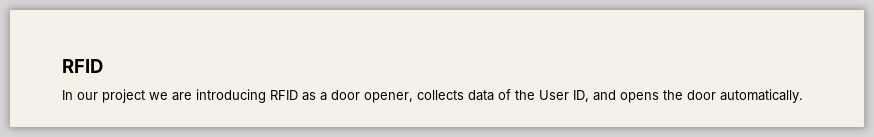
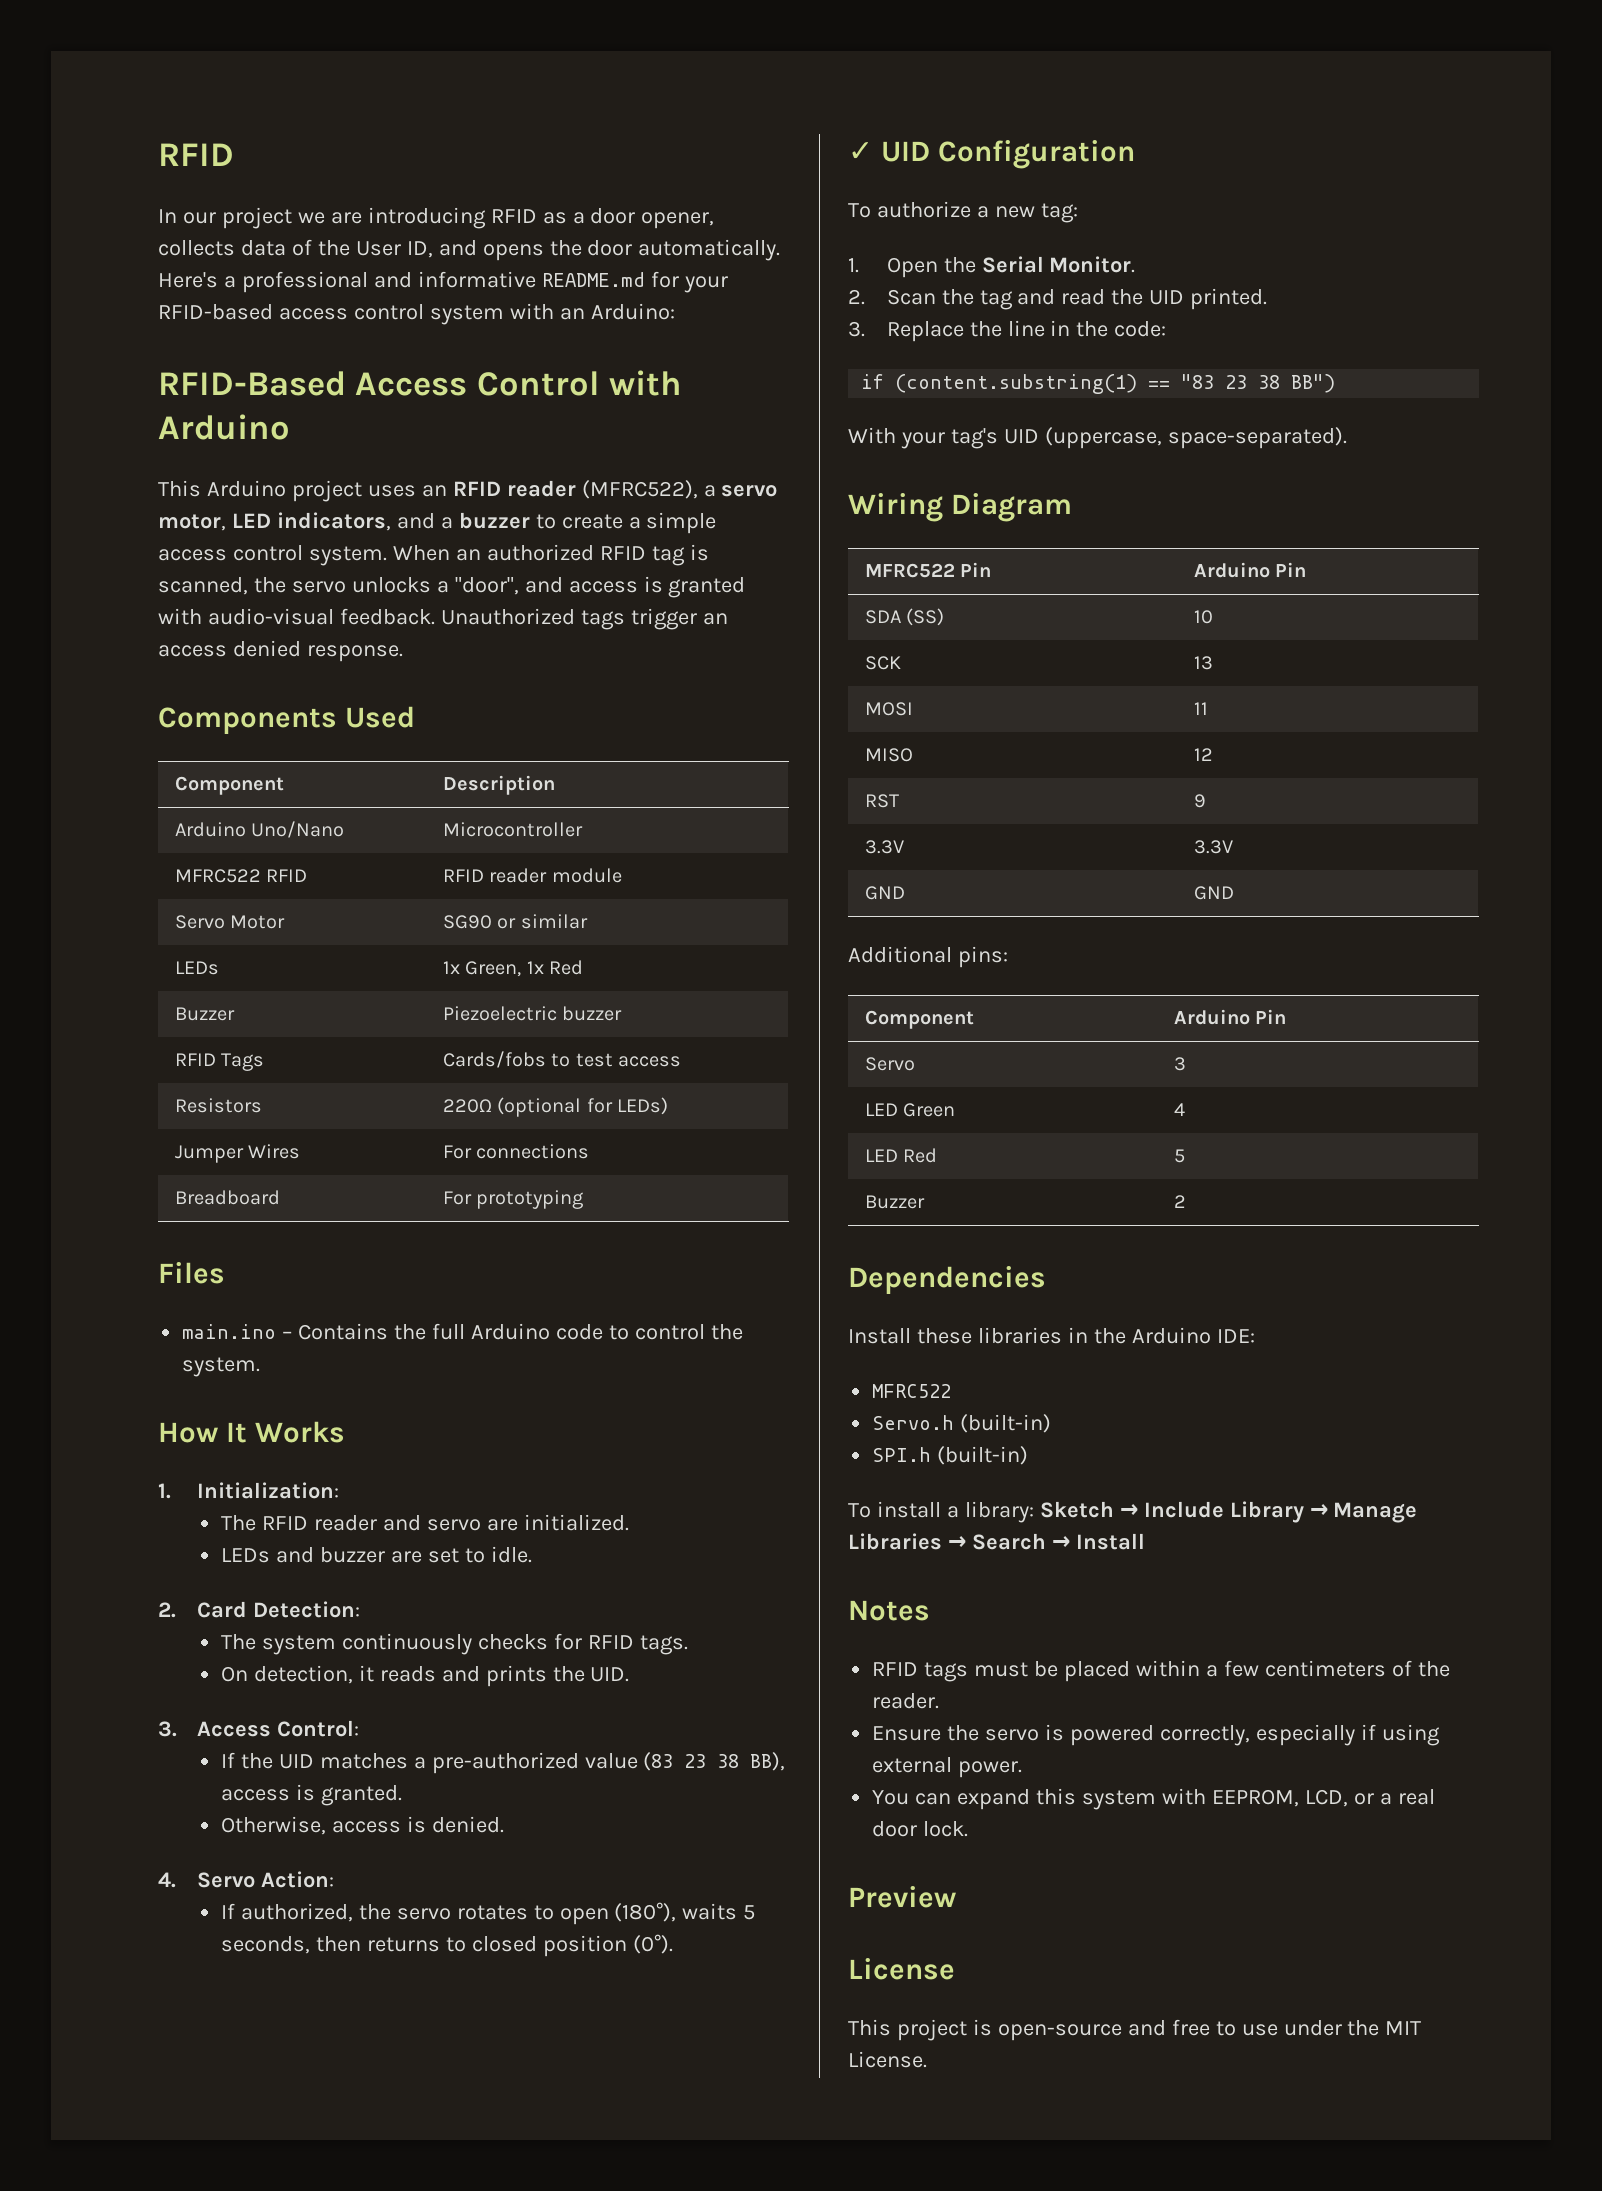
+ Here's a professional and informative README.md for your RFID-based access control system with an Arduino:
+ RFID-Based Access Control with Arduino
+ This Arduino project uses an RFID reader (MFRC522), a servo motor, LED indicators, and a buzzer to create a simple access control system. When an authorized RFID tag is scanned, the servo unlocks a "door", and access is granted with audio-visual feedback. Unauthorized tags trigger an access denied response.
+ Components Used
+ Component | Description
+ Arduino Uno/Nano | Microcontroller
+ MFRC522 RFID | RFID reader module
+ Servo Motor | SG90 or similar
+ LEDs | 1x Green, 1x Red
+ Buzzer | Piezoelectric buzzer
+ RFID Tags | Cards/fobs to test access
+ Resistors | 220Ω (optional for LEDs)
+ Jumper Wires | For connections
+ Breadboard | For prototyping
+ Files
+ main.ino – Contains the full Arduino code to control the system.
+ How It Works
+ 1. Initialization:
+ The RFID reader and servo are initialized.
+ LEDs and buzzer are set to idle.
+ 2. Card Detection:
+ The system continuously checks for RFID tags.
+ On detection, it reads and prints the UID.
+ 3. Access Control:
+ If the UID matches a pre-authorized value (83 23 38 BB), access is granted.
+ Otherwise, access is denied.
+ 4. Servo Action:
+ If authorized, the servo rotates to open (180°), waits 5 seconds, then returns to closed position (0°).
+ ✓ UID Configuration
+ To authorize a new tag:
+ 1. Open the Serial Monitor.
+ 2. Scan the tag and read the UID printed.
+ 3. Replace the line in the code:
+ if (content.substring(1) == "83 23 38 BB")
+ With your tag's UID (uppercase, space-separated).
+ Wiring Diagram
+ MFRC522 Pin | Arduino Pin
+ SDA (SS) | 10
+ SCK | 13
+ MOSI | 11
+ MISO | 12
+ RST | 9
+ 3.3V | 3.3V
+ GND | GND
+ Additional pins:
+ Component | Arduino Pin
+ Servo | 3
+ LED Green | 4
+ LED Red | 5
+ Buzzer | 2
+ Dependencies
+ Install these libraries in the Arduino IDE:
+ MFRC522
+ Servo.h (built-in)
+ SPI.h (built-in)
+ To install a library: Sketch → Include Library → Manage Libraries → Search → Install
+ Notes
+ RFID tags must be placed within a few centimeters of the reader.
+ Ensure the servo is powered correctly, especially if using external power.
+ You can expand this system with EEPROM, LCD, or a real door lock.
+ Preview
+ License
+ This project is open-source and free to use under the MIT License.

